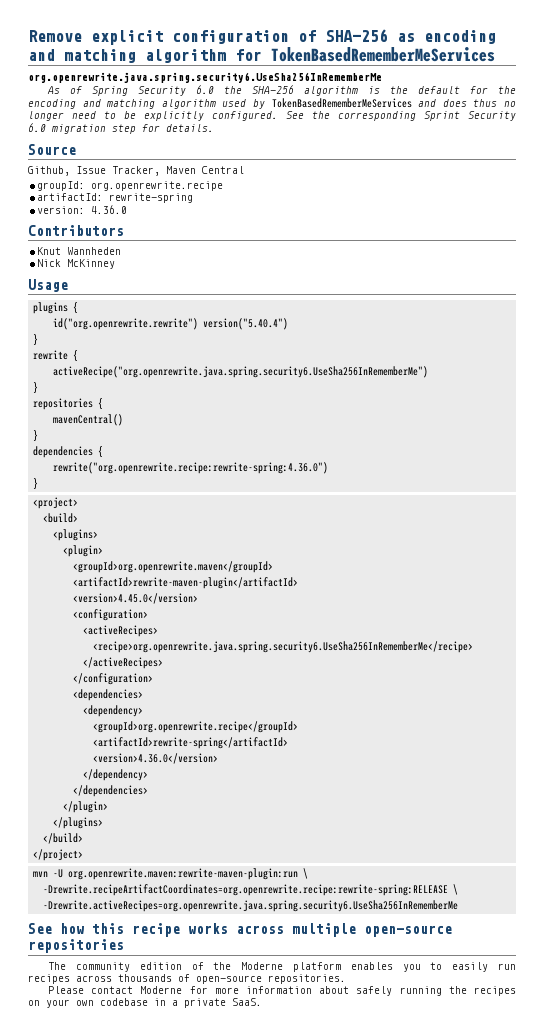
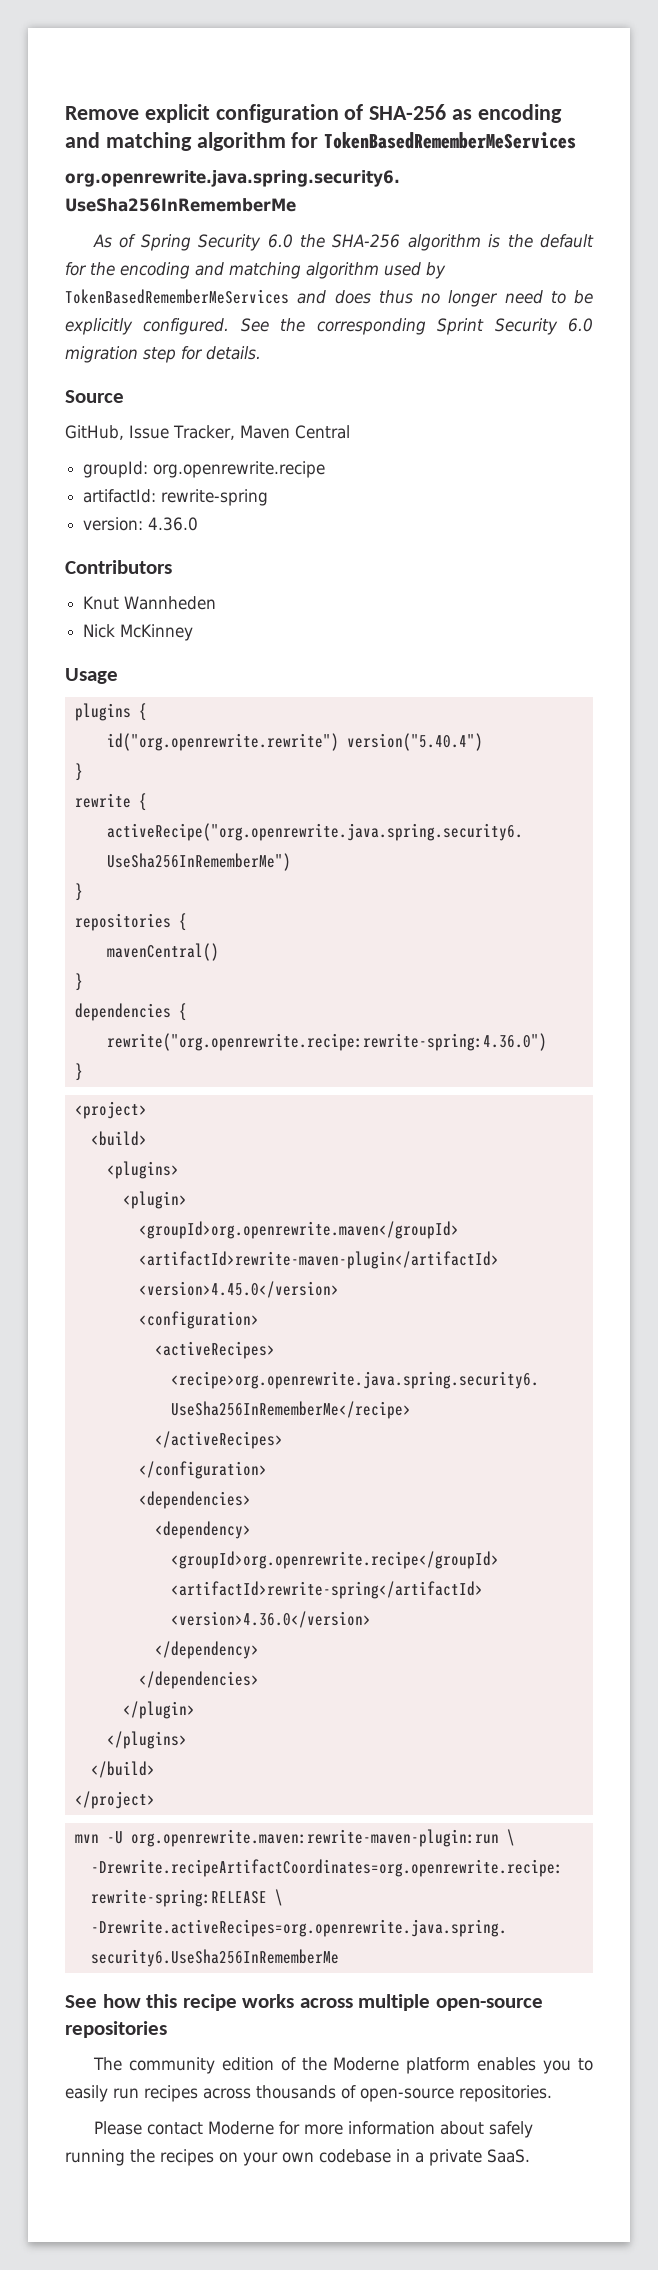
- Github, Issue Tracker, Maven Central
+ GitHub, Issue Tracker, Maven Central

